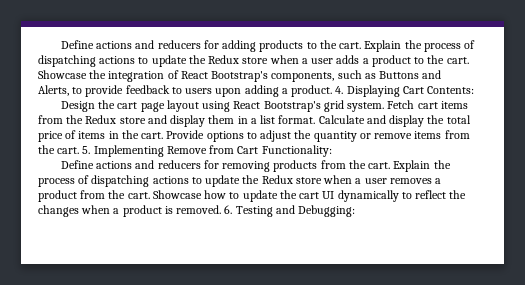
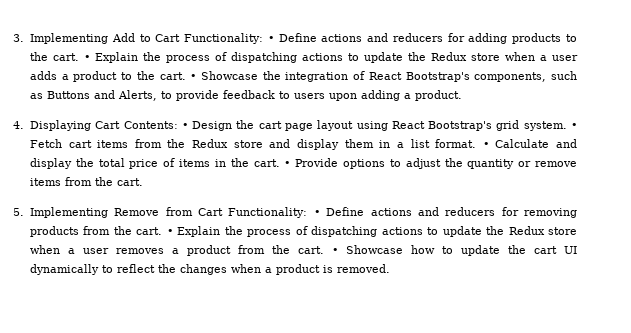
- Define actions and reducers for adding products to the cart.
+ 3. Implementing Add to Cart Functionality: • Define actions and reducers for adding products to the cart.
- Explain the process of dispatching actions to update the Redux store when a user adds a product to the cart.
+ • Explain the process of dispatching actions to update the Redux store when a user adds a product to the cart.
- Showcase the integration of React Bootstrap's components, such as Buttons and Alerts, to provide feedback to users upon adding a product. 4. Displaying Cart Contents:
- Design the cart page layout using React Bootstrap's grid system.
+ • Showcase the integration of React Bootstrap's components, such as Buttons and Alerts, to provide feedback to users upon adding a product.
+ 4. Displaying Cart Contents: • Design the cart page layout using React Bootstrap's grid system.
- Fetch cart items from the Redux store and display them in a list format.
+ • Fetch cart items from the Redux store and display them in a list format.
- Calculate and display the total price of items in the cart.
+ • Calculate and display the total price of items in the cart.
- Provide options to adjust the quantity or remove items from the cart. 5. Implementing Remove from Cart Functionality:
- Define actions and reducers for removing products from the cart.
+ • Provide options to adjust the quantity or remove items from the cart.
+ 5. Implementing Remove from Cart Functionality: • Define actions and reducers for removing products from the cart.
- Explain the process of dispatching actions to update the Redux store when a user removes a product from the cart.
+ • Explain the process of dispatching actions to update the Redux store when a user removes a product from the cart.
- Showcase how to update the cart UI dynamically to reflect the changes when a product is removed. 6. Testing and Debugging:
+ • Showcase how to update the cart UI dynamically to reflect the changes when a product is removed.

